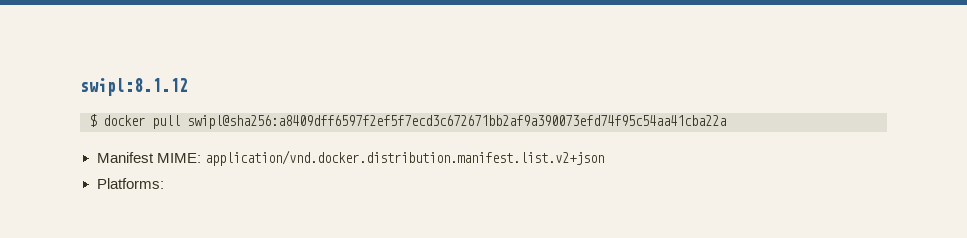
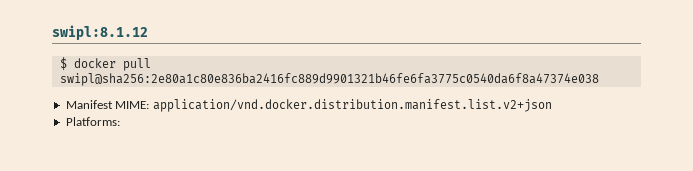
- $ docker pull swipl@sha256:a8409dff6597f2ef5f7ecd3c672671bb2af9a390073efd74f95c54aa41cba22a
+ $ docker pull swipl@sha256:2e80a1c80e836ba2416fc889d9901321b46fe6fa3775c0540da6f8a47374e038

